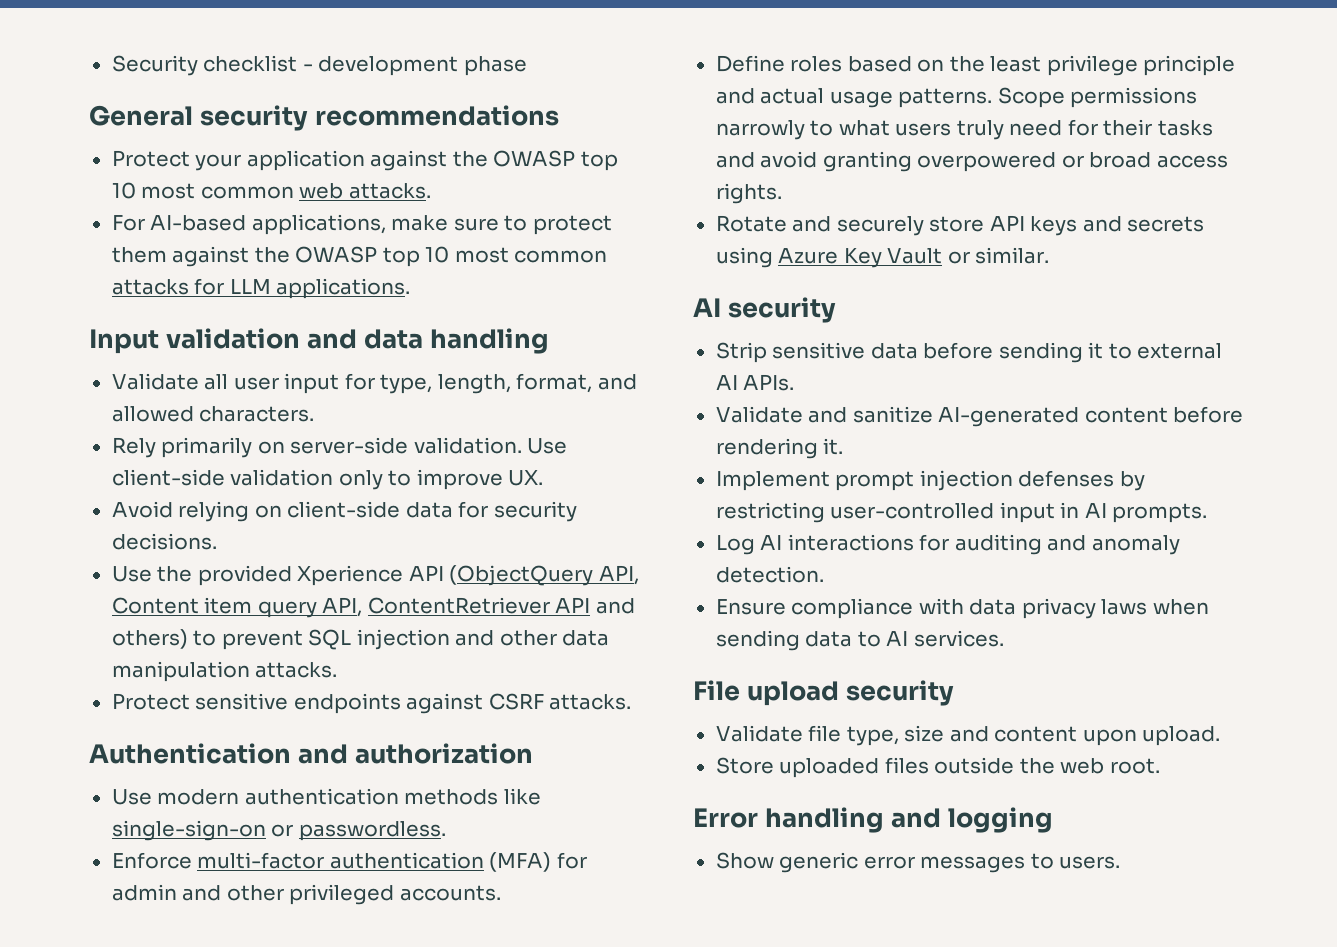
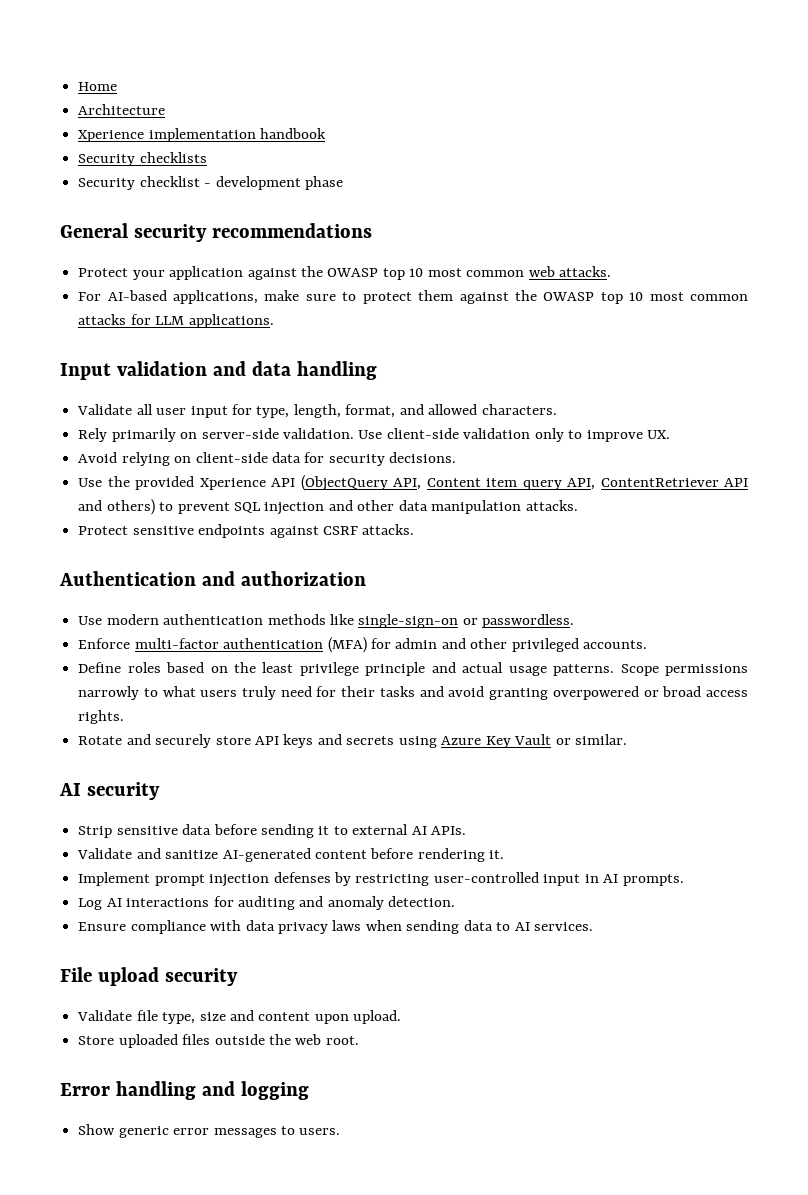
+ Home
+ Architecture
+ Xperience implementation handbook
+ Security checklists

